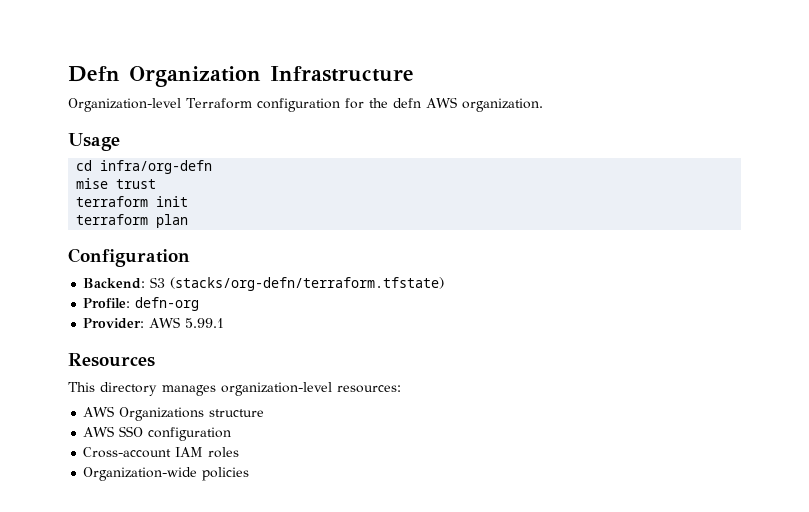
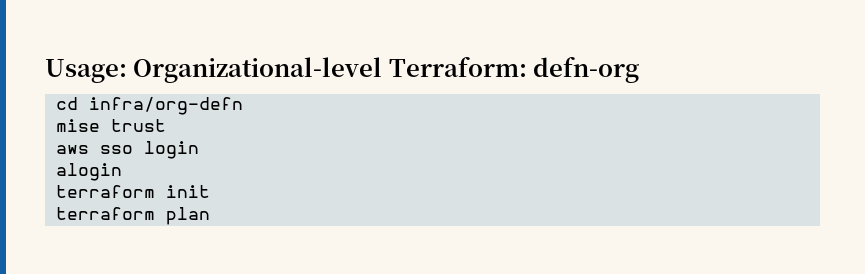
- Defn Organization Infrastructure
- Organization-level Terraform configuration for the defn AWS organization.
- Usage
+ Usage: Organizational-level Terraform: defn-org
+ aws sso login
+ alogin
- Configuration
- Backend: S3 (stacks/org-defn/terraform.tfstate)
- Profile: defn-org
- Provider: AWS 5.99.1
- Resources
- This directory manages organization-level resources:
- AWS Organizations structure
- AWS SSO configuration
- Cross-account IAM roles
- Organization-wide policies

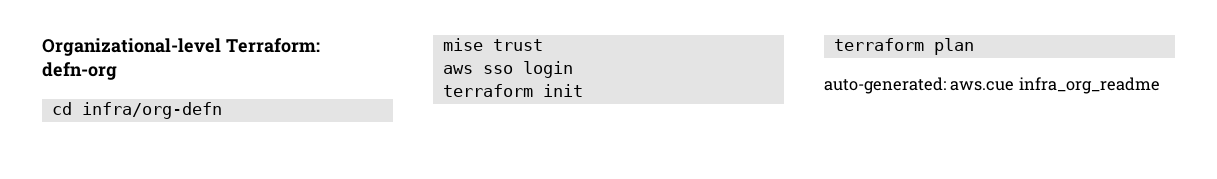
- Usage: Organizational-level Terraform: defn-org
+ Organizational-level Terraform: defn-org
- alogin
+ auto-generated: aws.cue infra_org_readme

